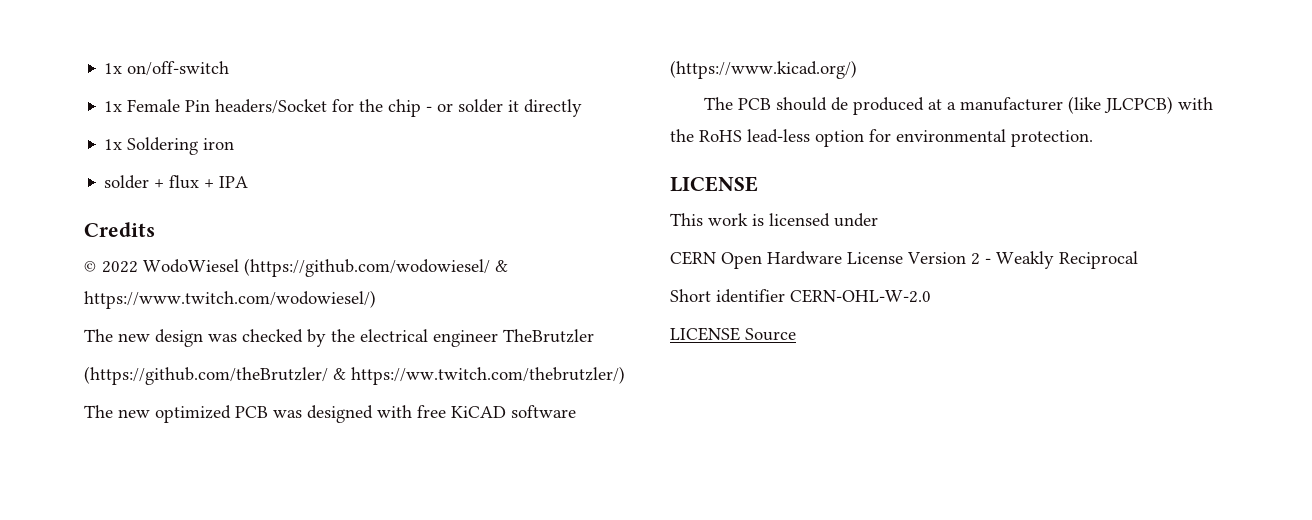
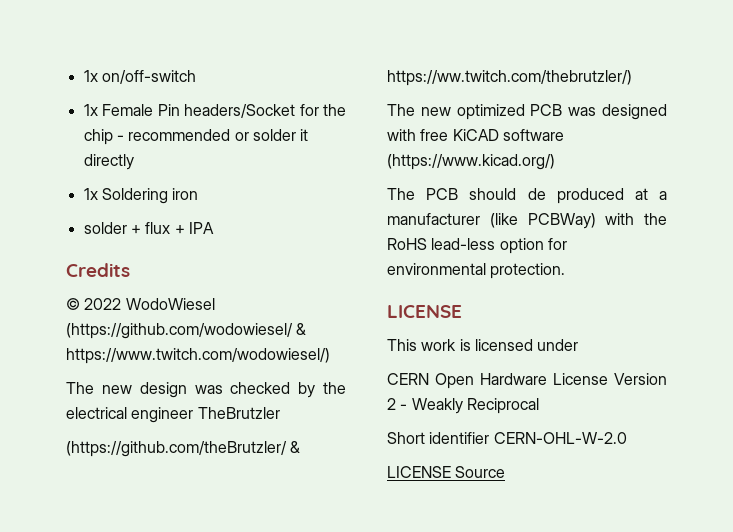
- 1x Female Pin headers/Socket for the chip - or solder it directly
+ 1x Female Pin headers/Socket for the chip - recommended or solder it directly
- The PCB should de produced at a manufacturer (like JLCPCB) with the RoHS lead-less option for environmental protection.
+ The PCB should de produced at a manufacturer (like PCBWay) with the RoHS lead-less option for environmental protection.

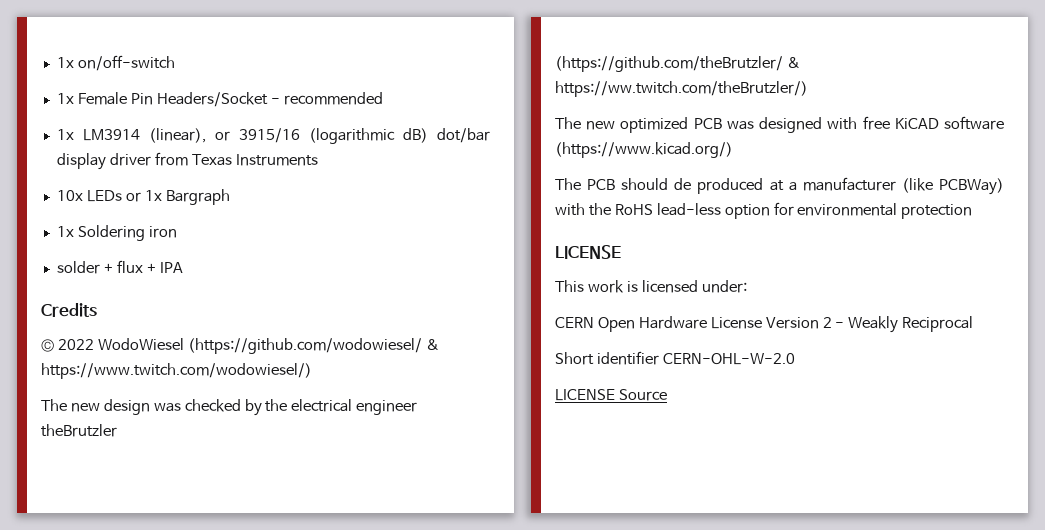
- 1x Female Pin headers/Socket for the chip - recommended or solder it directly
+ 1x Female Pin Headers/Socket - recommended
+ 1x LM3914 (linear), or 3915/16 (logarithmic dB) dot/bar display driver from Texas Instruments
+ 10x LEDs or 1x Bargraph
- The new design was checked by the electrical engineer TheBrutzler
+ The new design was checked by the electrical engineer theBrutzler
- (https://github.com/theBrutzler/ & https://ww.twitch.com/thebrutzler/)
+ (https://github.com/theBrutzler/ & https://ww.twitch.com/theBrutzler/)
- The PCB should de produced at a manufacturer (like PCBWay) with the RoHS lead-less option for environmental protection.
+ The PCB should de produced at a manufacturer (like PCBWay) with the RoHS lead-less option for environmental protection
- This work is licensed under
+ This work is licensed under:

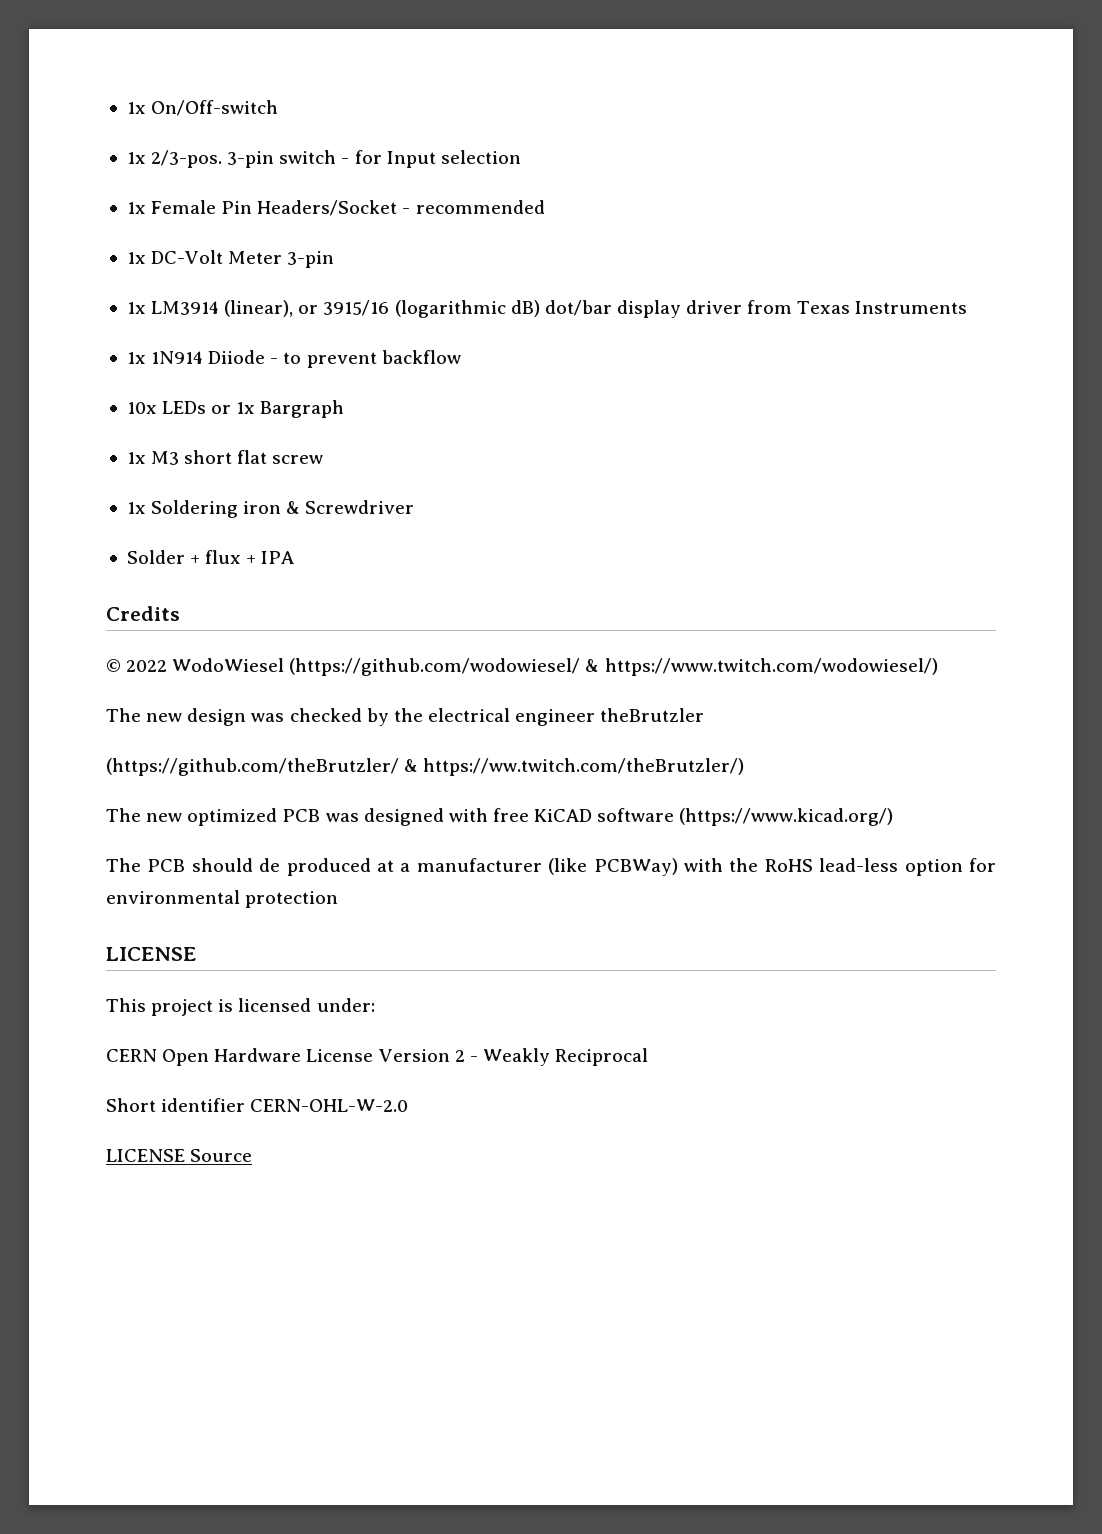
- 1x on/off-switch
+ 1x On/Off-switch
+ 1x 2/3-pos. 3-pin switch - for Input selection
+ 1x DC-Volt Meter 3-pin
+ 1x 1N914 Diiode - to prevent backflow
+ 1x M3 short flat screw
- 1x Soldering iron
- solder + flux + IPA
+ 1x Soldering iron & Screwdriver
+ Solder + flux + IPA
- This work is licensed under:
+ This project is licensed under:

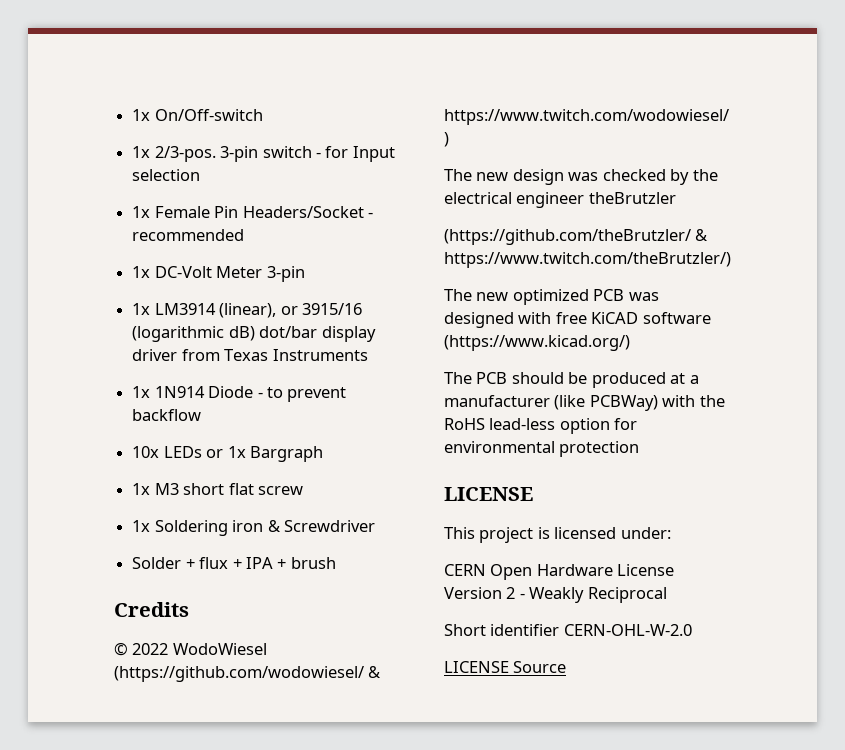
- 1x 1N914 Diiode - to prevent backflow
+ 1x 1N914 Diode - to prevent backflow
- Solder + flux + IPA
+ Solder + flux + IPA + brush
- (https://github.com/theBrutzler/ & https://ww.twitch.com/theBrutzler/)
+ (https://github.com/theBrutzler/ & https://www.twitch.com/theBrutzler/)
- The PCB should de produced at a manufacturer (like PCBWay) with the RoHS lead-less option for environmental protection
+ The PCB should be produced at a manufacturer (like PCBWay) with the RoHS lead-less option for environmental protection

